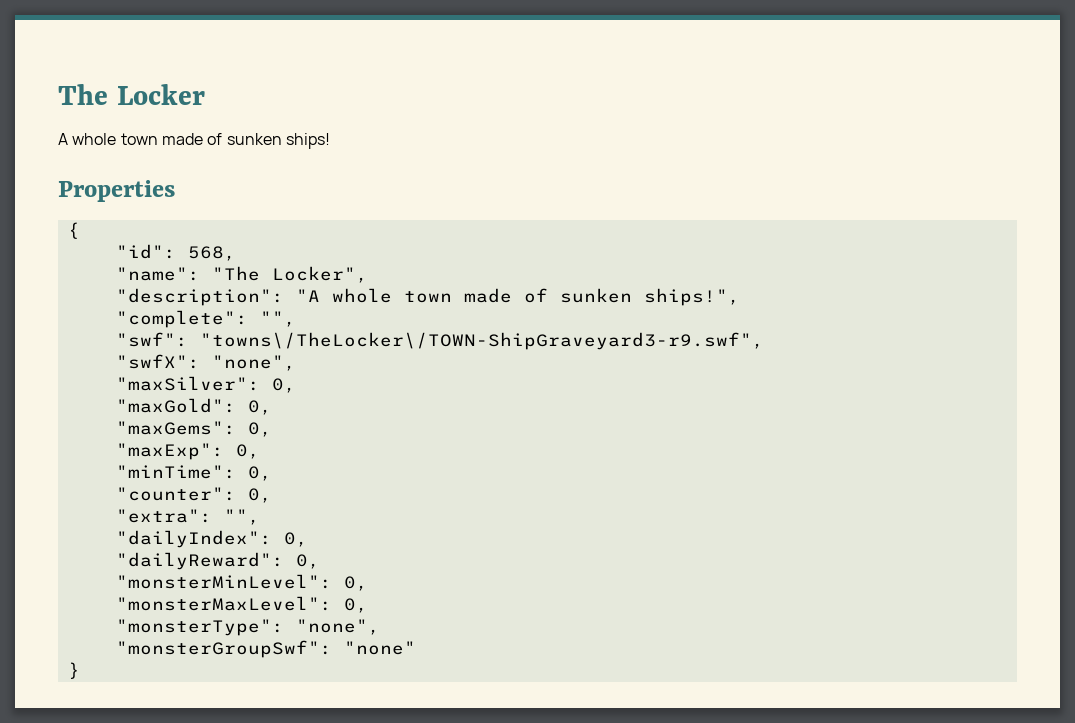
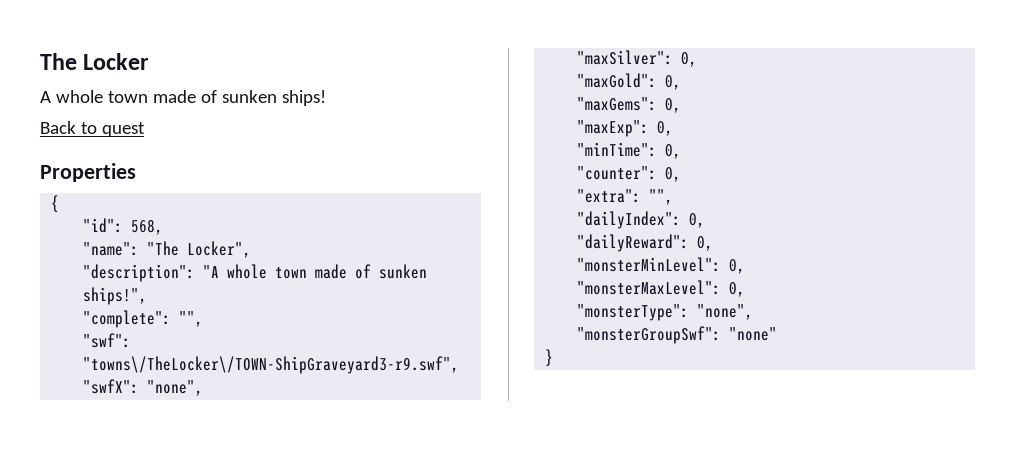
+ Back to quest

